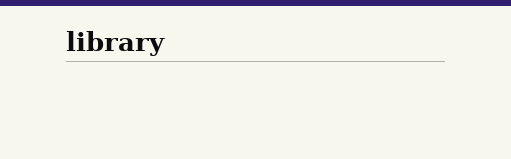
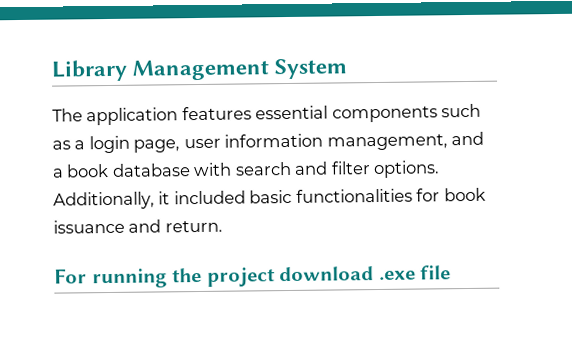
- library
+ Library Management System
+ The application features essential components such as a login page, user information management, and a book database with search and filter options. Additionally, it included basic functionalities for book issuance and return.
+ For running the project download .exe file

